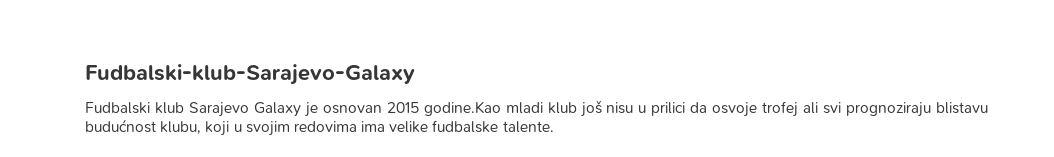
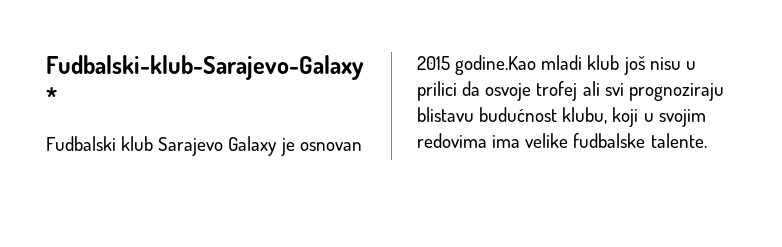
- Fudbalski-klub-Sarajevo-Galaxy
+ Fudbalski-klub-Sarajevo-Galaxy *

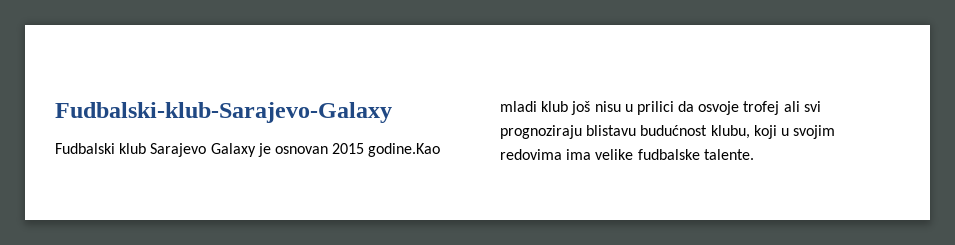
- Fudbalski-klub-Sarajevo-Galaxy *
+ Fudbalski-klub-Sarajevo-Galaxy

